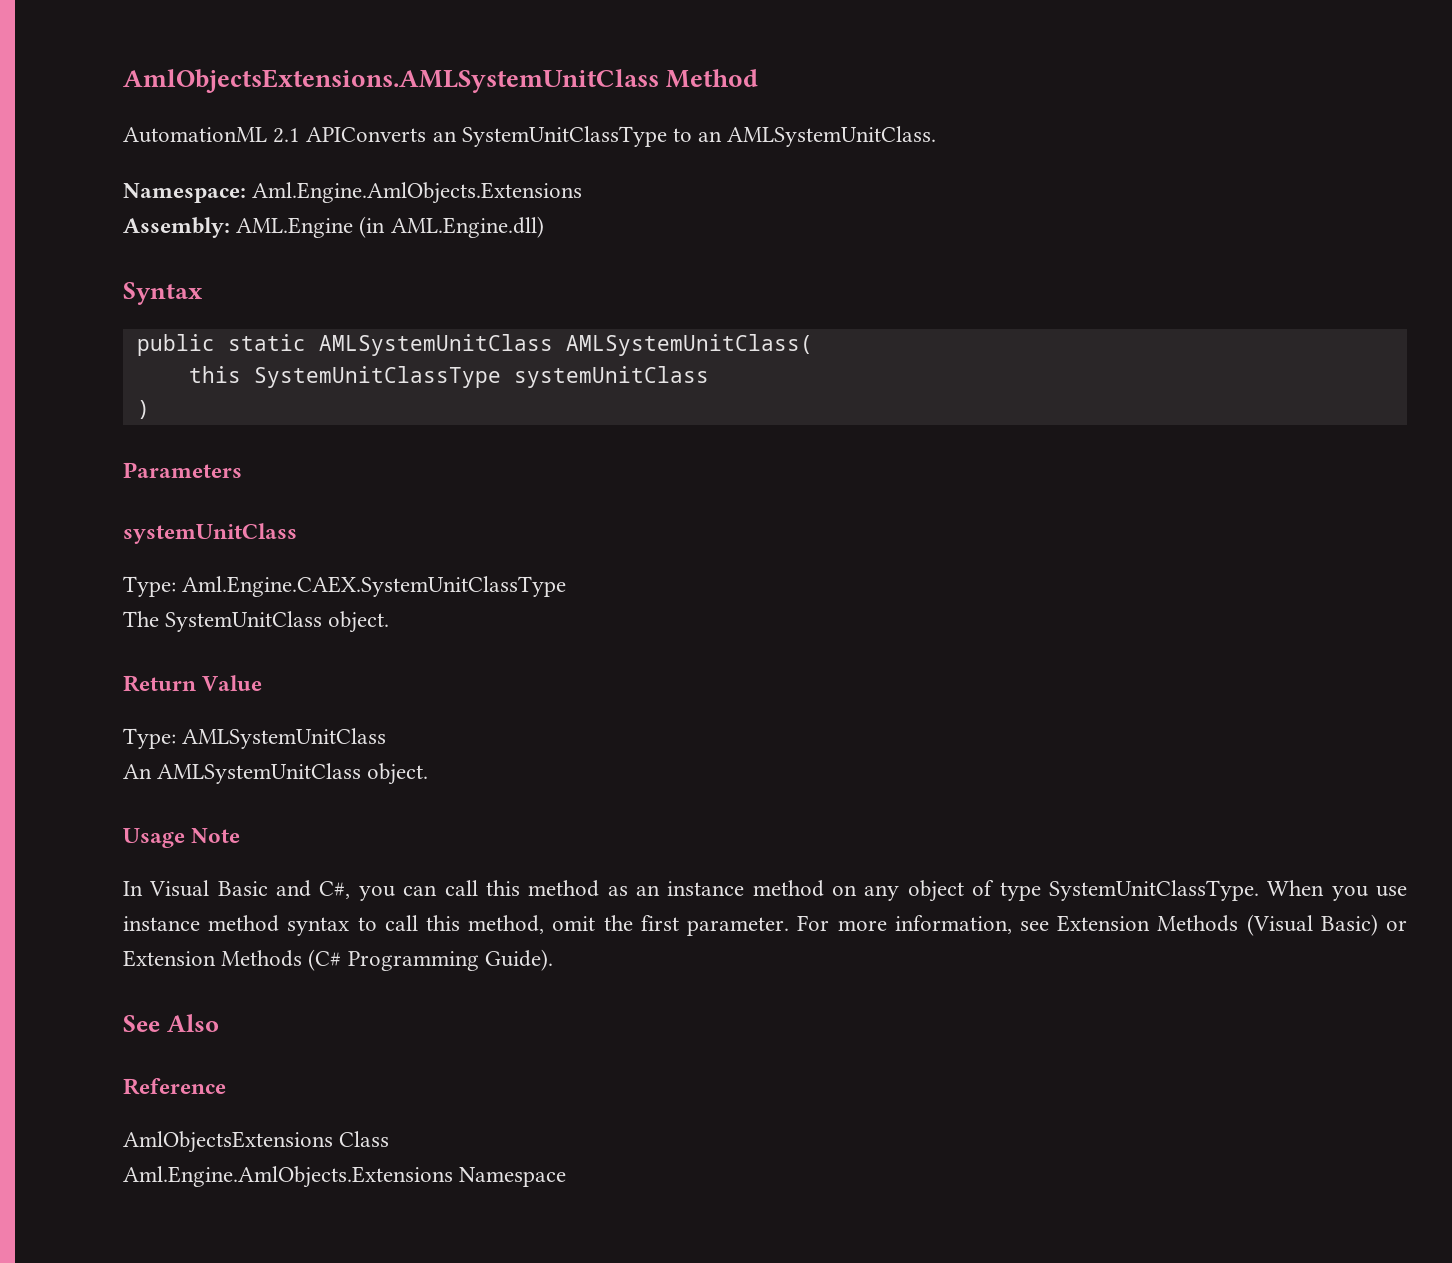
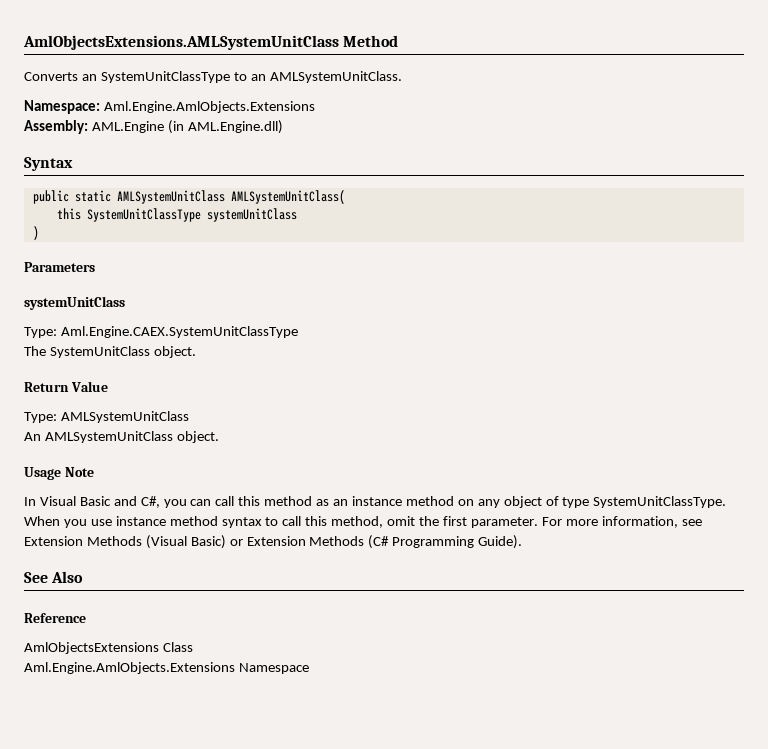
- AutomationML 2.1 APIConverts an SystemUnitClassType to an AMLSystemUnitClass.
+ Converts an SystemUnitClassType to an AMLSystemUnitClass.

